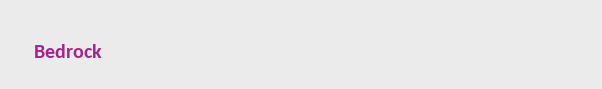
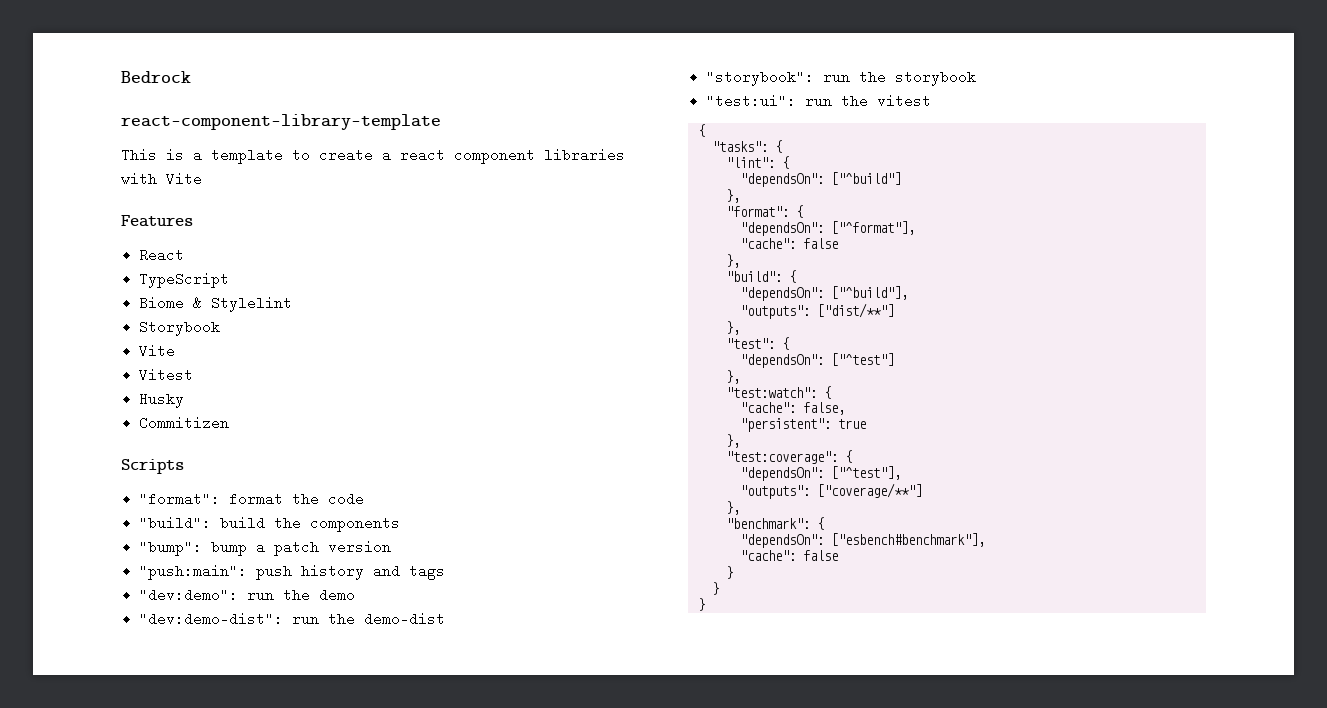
+ react-component-library-template
+ This is a template to create a react component libraries with Vite
+ Features
+ React
+ TypeScript
+ Biome & Stylelint
+ Storybook
+ Vite
+ Vitest
+ Husky
+ Commitizen
+ Scripts
+ "format": format the code
+ "build": build the components
+ "bump": bump a patch version
+ "push:main": push history and tags
+ "dev:demo": run the demo
+ "dev:demo-dist": run the demo-dist
+ "storybook": run the storybook
+ "test:ui": run the vitest
+ {
+ "tasks": {
+ "lint": {
+ "dependsOn": ["^build"]
+ },
+ "format": {
+ "dependsOn": ["^format"],
+ "cache": false
+ },
+ "build": {
+ "dependsOn": ["^build"],
+ "outputs": ["dist/**"]
+ },
+ "test": {
+ "dependsOn": ["^test"]
+ },
+ "test:watch": {
+ "cache": false,
+ "persistent": true
+ },
+ "test:coverage": {
+ "dependsOn": ["^test"],
+ "outputs": ["coverage/**"]
+ },
+ "benchmark": {
+ "dependsOn": ["esbench#benchmark"],
+ "cache": false
+ }
+ }
+ }

